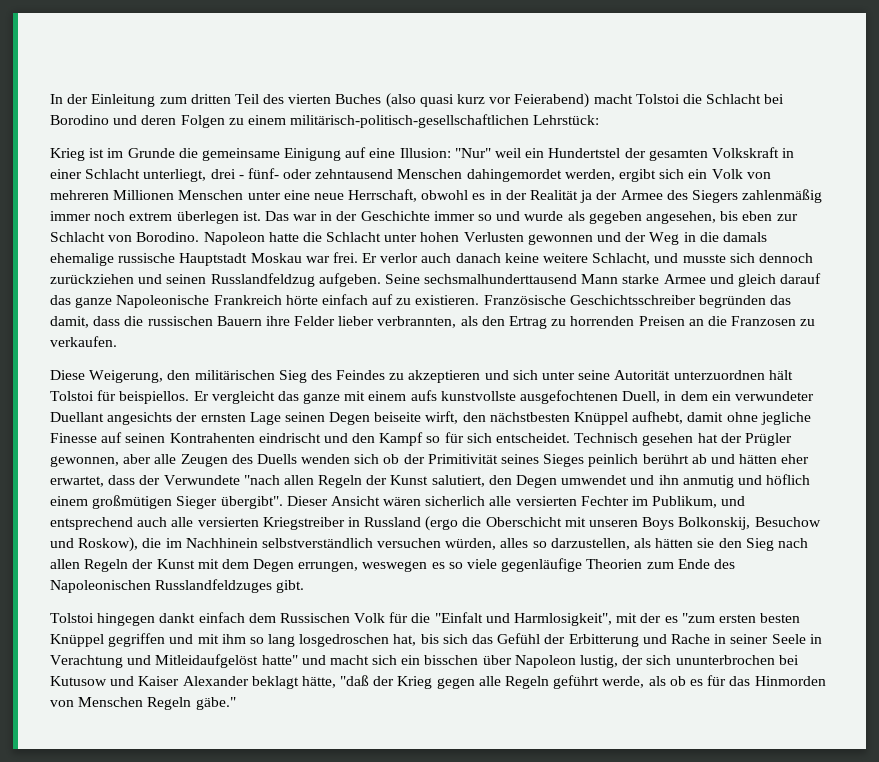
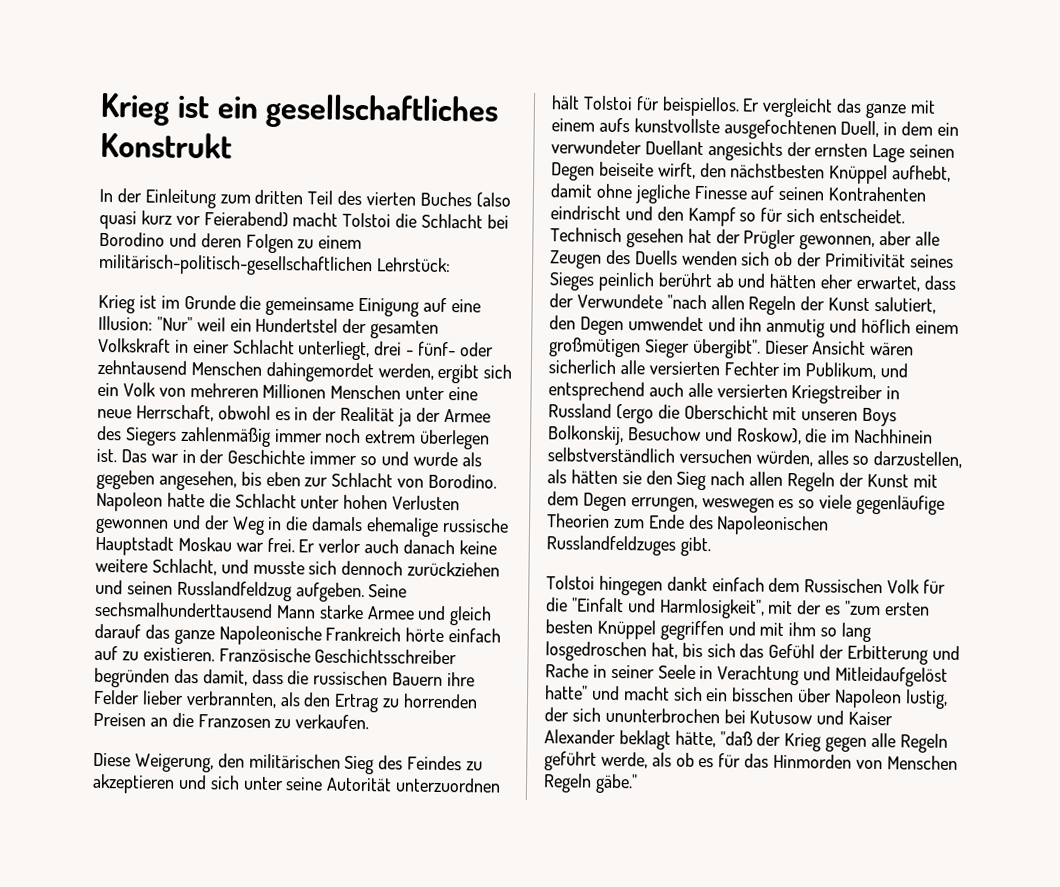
+ Krieg ist ein gesellschaftliches Konstrukt

